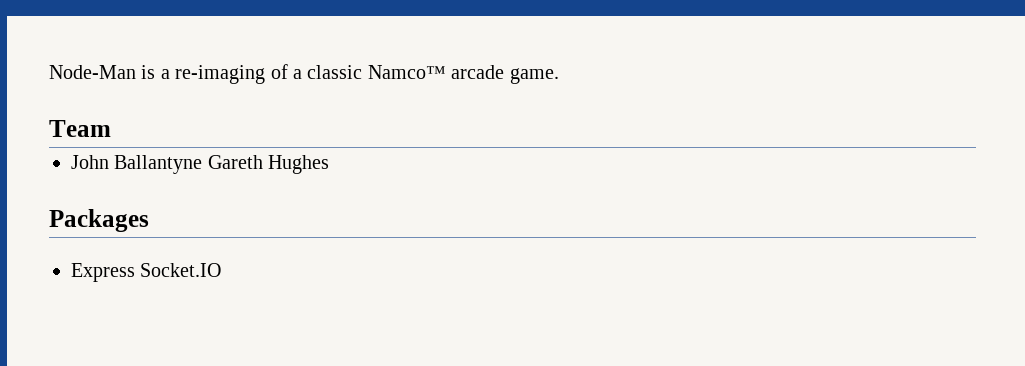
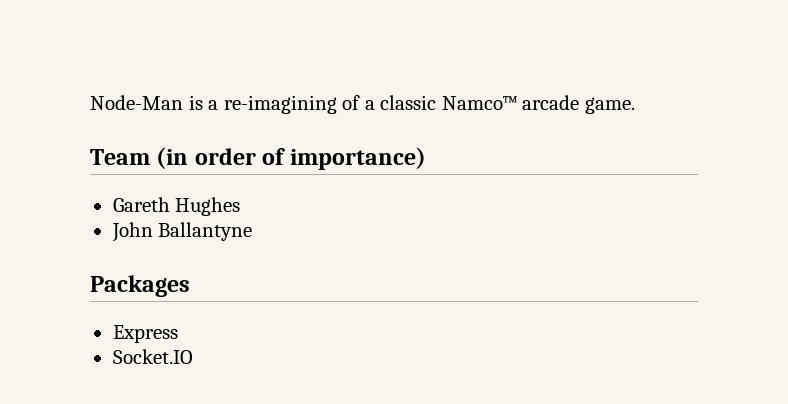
- Node-Man is a re-imaging of a classic Namco™ arcade game.
+ Node-Man is a re-imagining of a classic Namco™ arcade game.
- Team
+ Team (in order of importance)
+ Gareth Hughes
- John Ballantyne Gareth Hughes
+ John Ballantyne
- Express Socket.IO
+ Express
+ Socket.IO

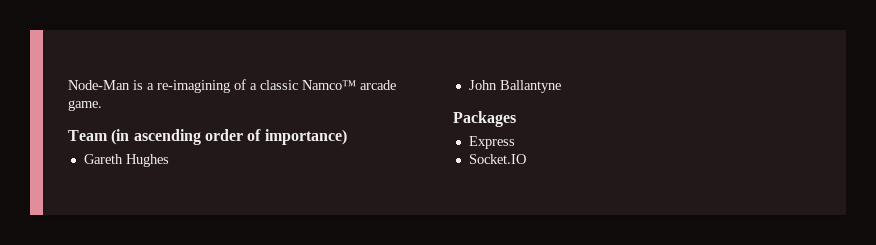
- Team (in order of importance)
+ Team (in ascending order of importance)

